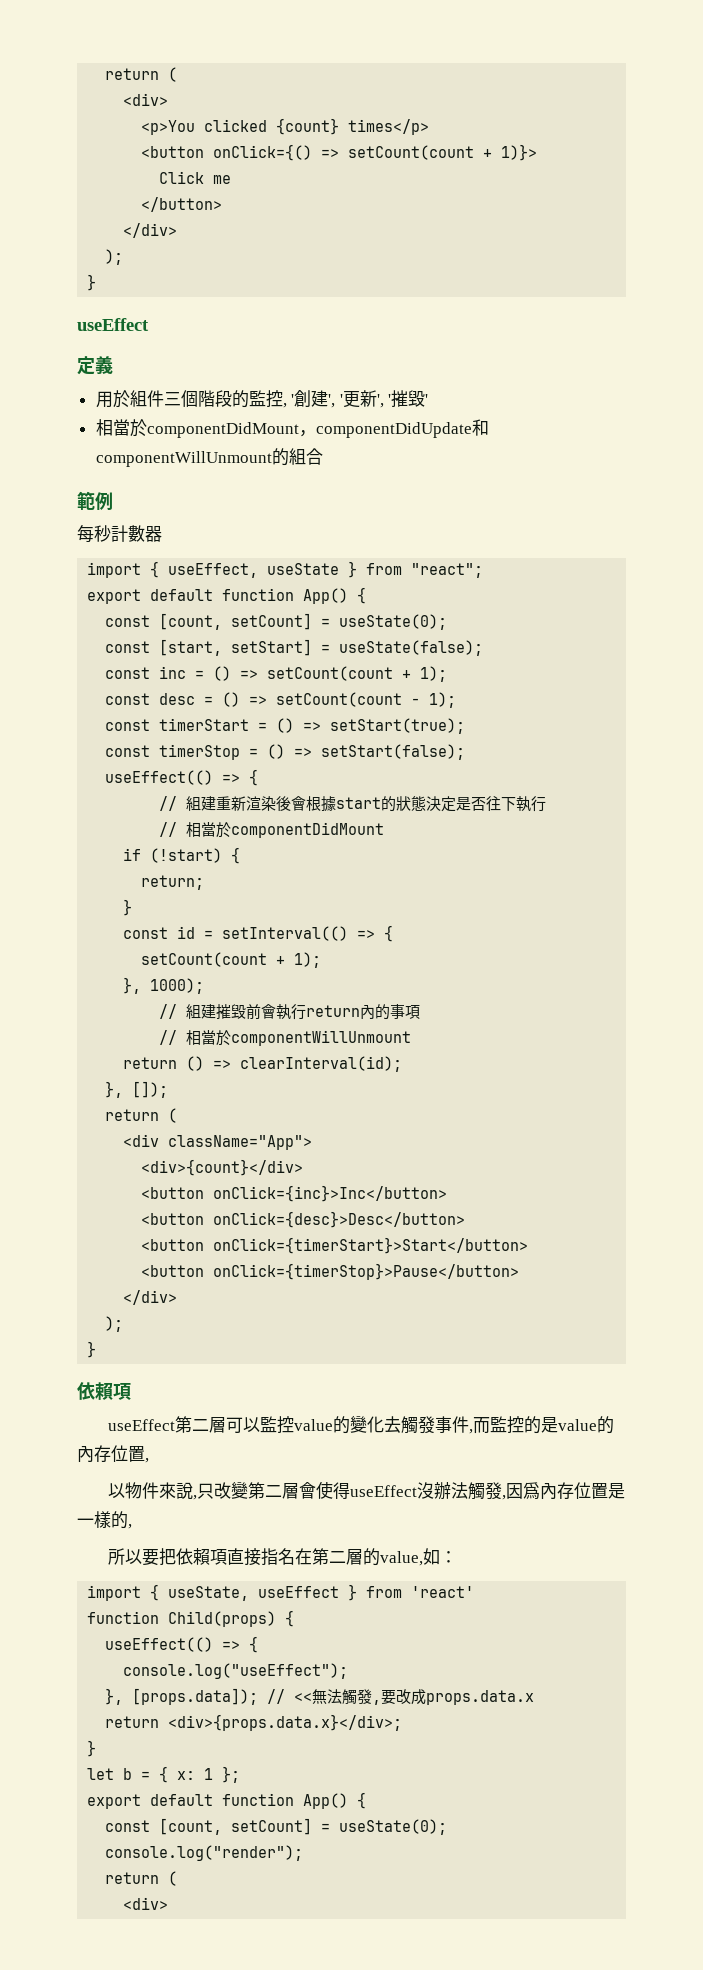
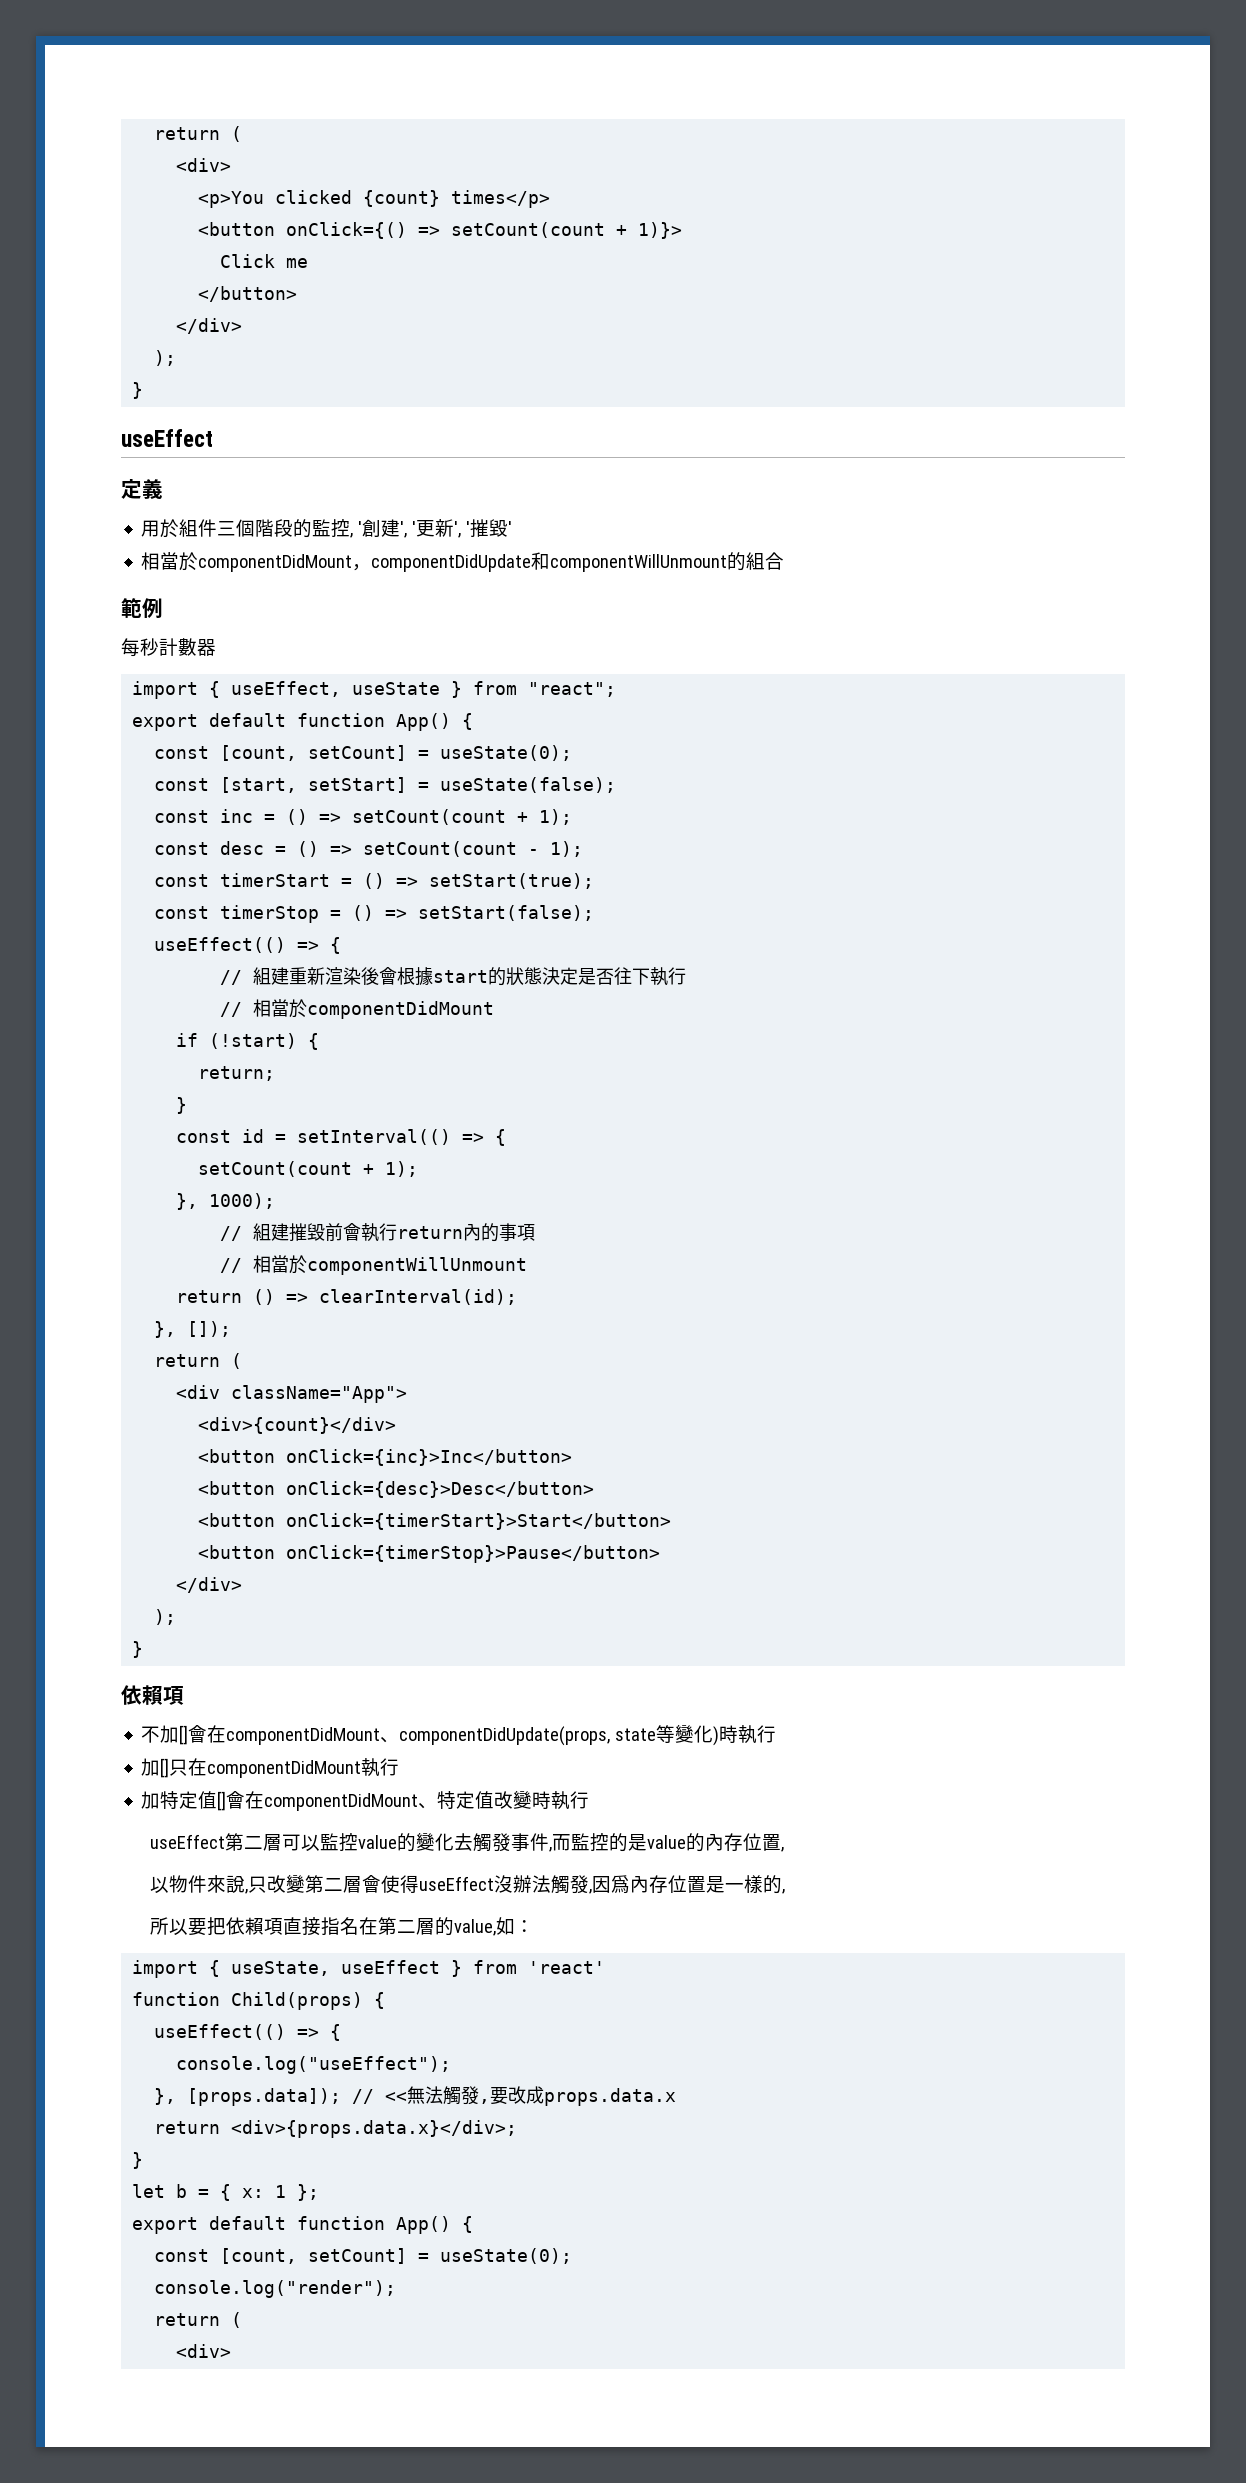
+ 不加[]會在componentDidMount、componentDidUpdate(props, state等變化)時執行
+ 加[]只在componentDidMount執行
+ 加特定值[]會在componentDidMount、特定值改變時執行

